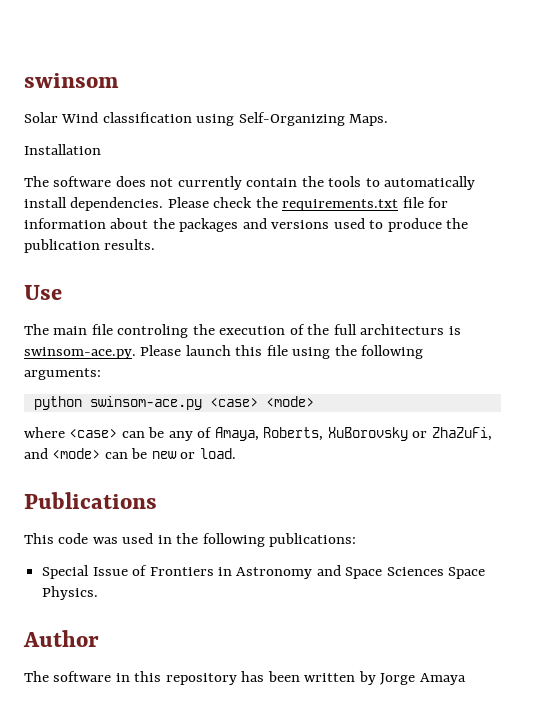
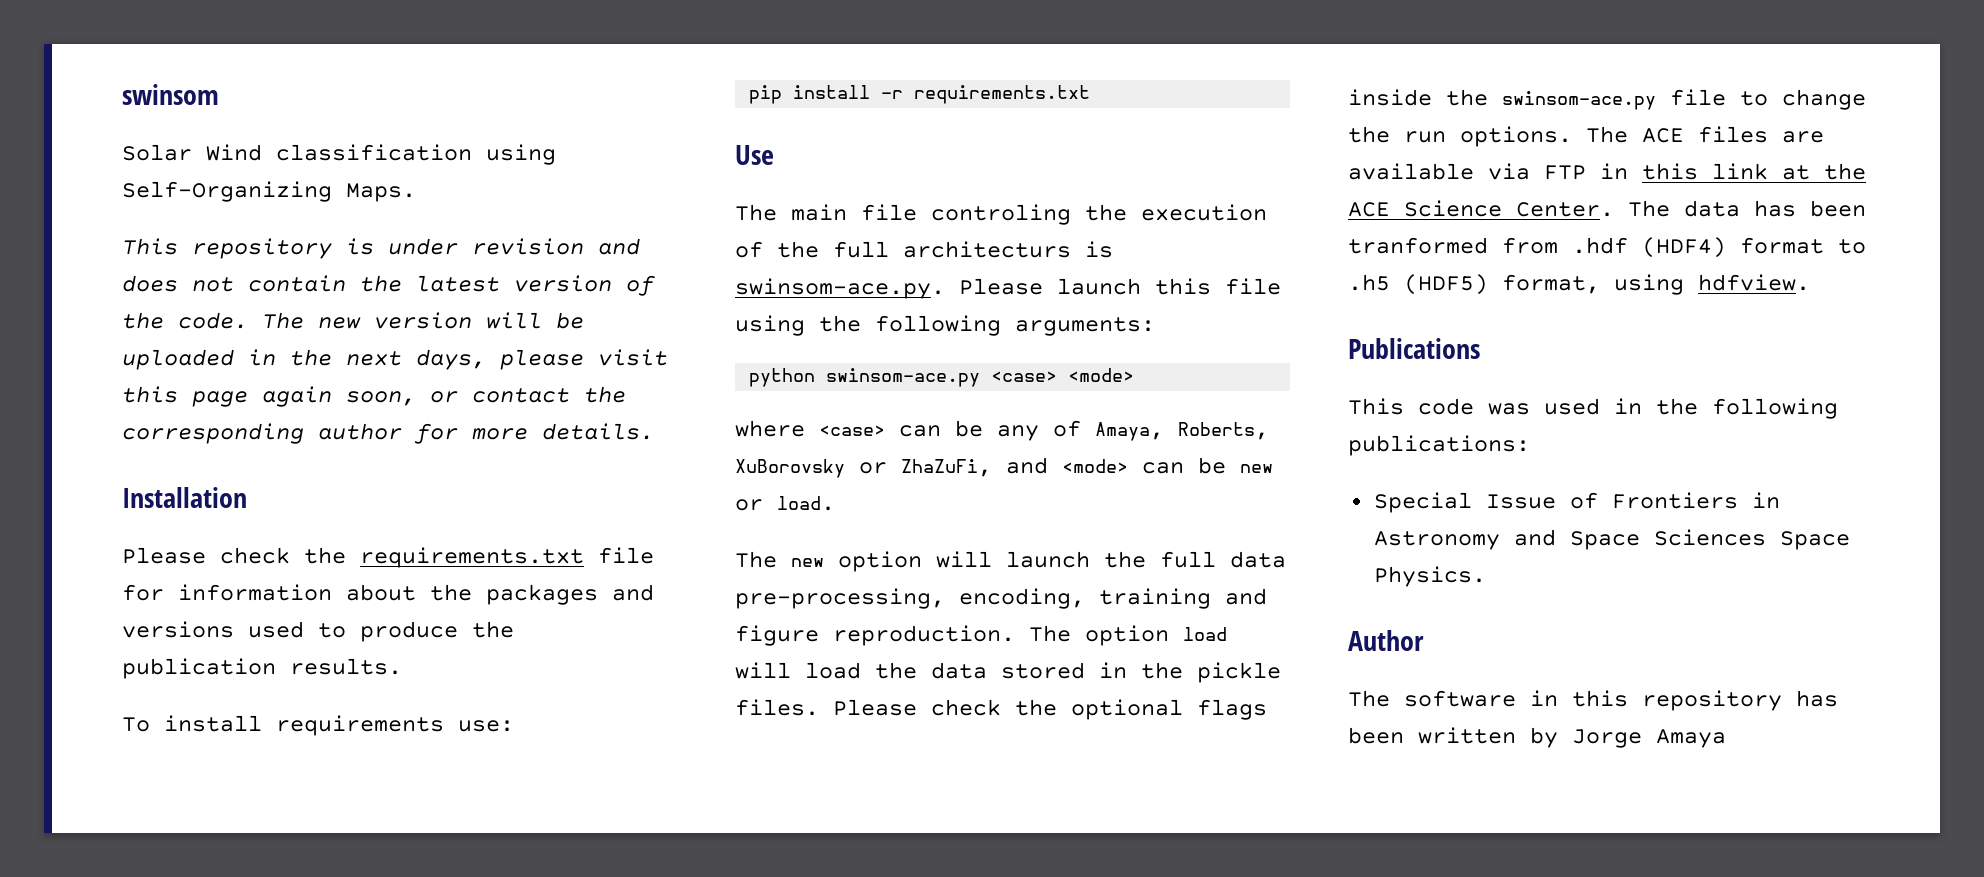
+ This repository is under revision and does not contain the latest version of the code. The new version will be uploaded in the next days, please visit this page again soon, or contact the corresponding author for more details.
  Installation
- The software does not currently contain the tools to automatically install dependencies. Please check the requirements.txt file for information about the packages and versions used to produce the publication results.
+ Please check the requirements.txt file for information about the packages and versions used to produce the publication results.
+ To install requirements use:
+ pip install -r requirements.txt
+ The new option will launch the full data pre-processing, encoding, training and figure reproduction. The option load will load the data stored in the pickle files. Please check the optional flags inside the swinsom-ace.py file to change the run options. The ACE files are available via FTP in this link at the ACE Science Center. The data has been tranformed from .hdf (HDF4) format to .h5 (HDF5) format, using hdfview.

